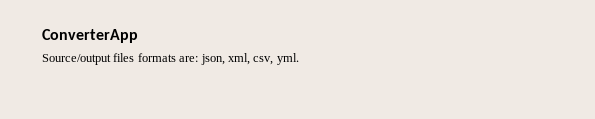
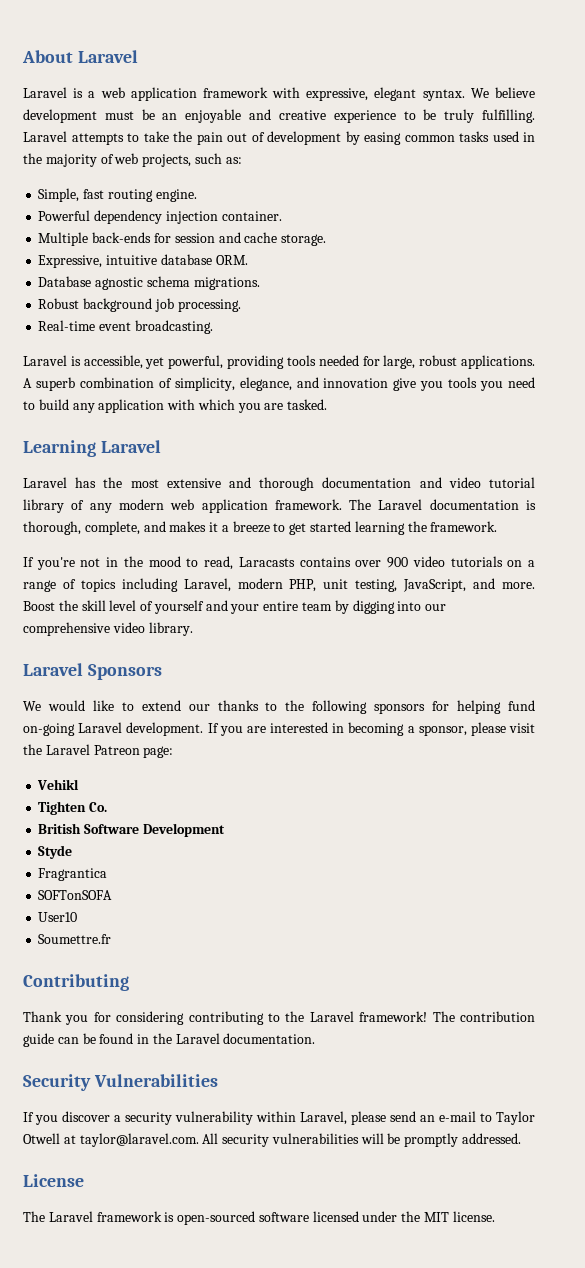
- ConverterApp
- Source/output files formats are: json, xml, csv, yml.
+ About Laravel
+ Laravel is a web application framework with expressive, elegant syntax. We believe development must be an enjoyable and creative experience to be truly fulfilling. Laravel attempts to take the pain out of development by easing common tasks used in the majority of web projects, such as:
+ Simple, fast routing engine.
+ Powerful dependency injection container.
+ Multiple back-ends for session and cache storage.
+ Expressive, intuitive database ORM.
+ Database agnostic schema migrations.
+ Robust background job processing.
+ Real-time event broadcasting.
+ Laravel is accessible, yet powerful, providing tools needed for large, robust applications. A superb combination of simplicity, elegance, and innovation give you tools you need to build any application with which you are tasked.
+ Learning Laravel
+ Laravel has the most extensive and thorough documentation and video tutorial library of any modern web application framework. The Laravel documentation is thorough, complete, and makes it a breeze to get started learning the framework.
+ If you're not in the mood to read, Laracasts contains over 900 video tutorials on a range of topics including Laravel, modern PHP, unit testing, JavaScript, and more. Boost the skill level of yourself and your entire team by digging into our comprehensive video library.
+ Laravel Sponsors
+ We would like to extend our thanks to the following sponsors for helping fund on-going Laravel development. If you are interested in becoming a sponsor, please visit the Laravel Patreon page:
+ Vehikl
+ Tighten Co.
+ British Software Development
+ Styde
+ Fragrantica
+ SOFTonSOFA
+ User10
+ Soumettre.fr
+ Contributing
+ Thank you for considering contributing to the Laravel framework! The contribution guide can be found in the Laravel documentation.
+ Security Vulnerabilities
+ If you discover a security vulnerability within Laravel, please send an e-mail to Taylor Otwell at taylor@laravel.com. All security vulnerabilities will be promptly addressed.
+ License
+ The Laravel framework is open-sourced software licensed under the MIT license.

